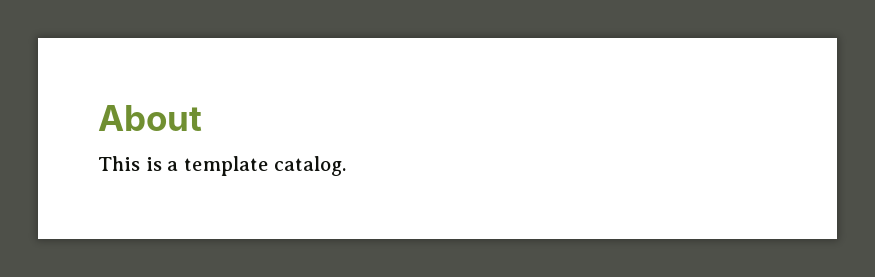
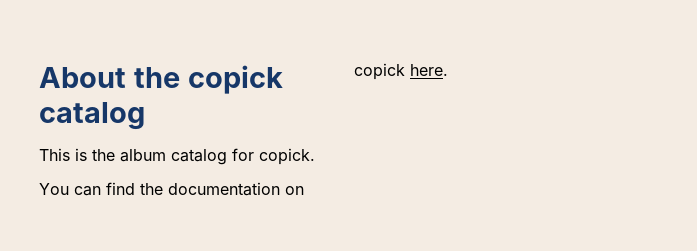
- About
+ About the copick catalog
- This is a template catalog.
+ This is the album catalog for copick.
+ You can find the documentation on copick here.

